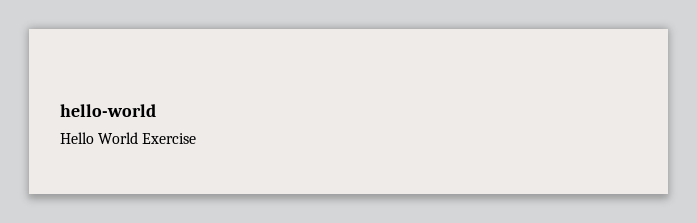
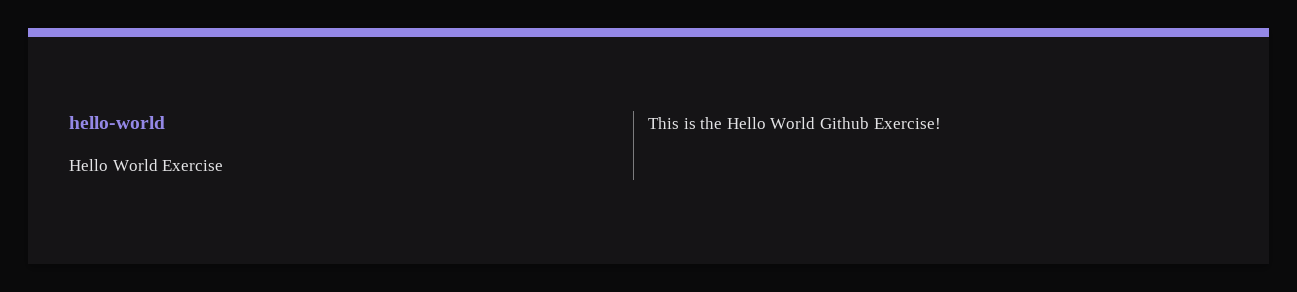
+ This is the Hello World Github Exercise!

